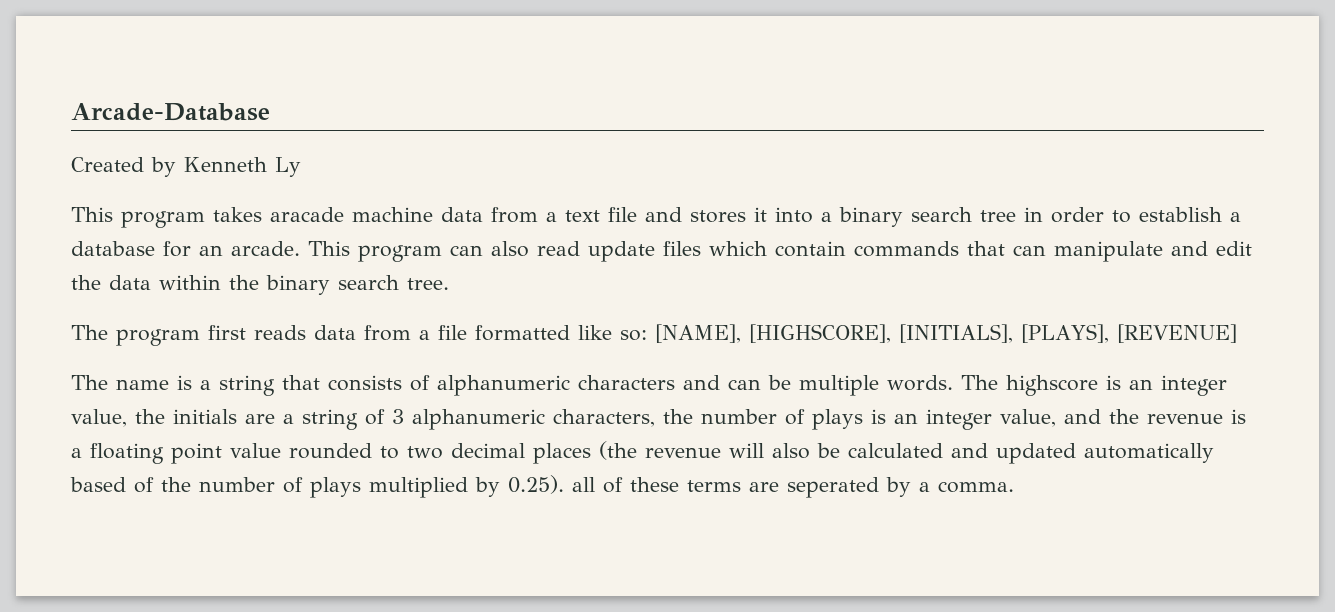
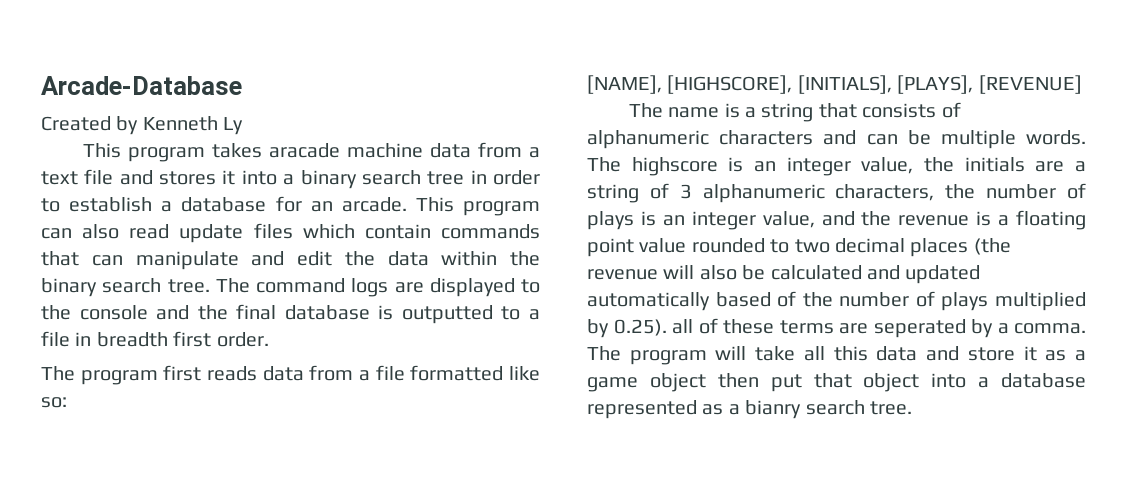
+ The command logs are displayed to the console and the final database is outputted to a file in breadth first order.
- The program first reads data from a file formatted like so: [NAME], [HIGHSCORE], [INITIALS], [PLAYS], [REVENUE]
+ The program first reads data from a file formatted like so:
+ [NAME], [HIGHSCORE], [INITIALS], [PLAYS], [REVENUE]
+ The program will take all this data and store it as a game object then put that object into a database represented as a bianry search tree.

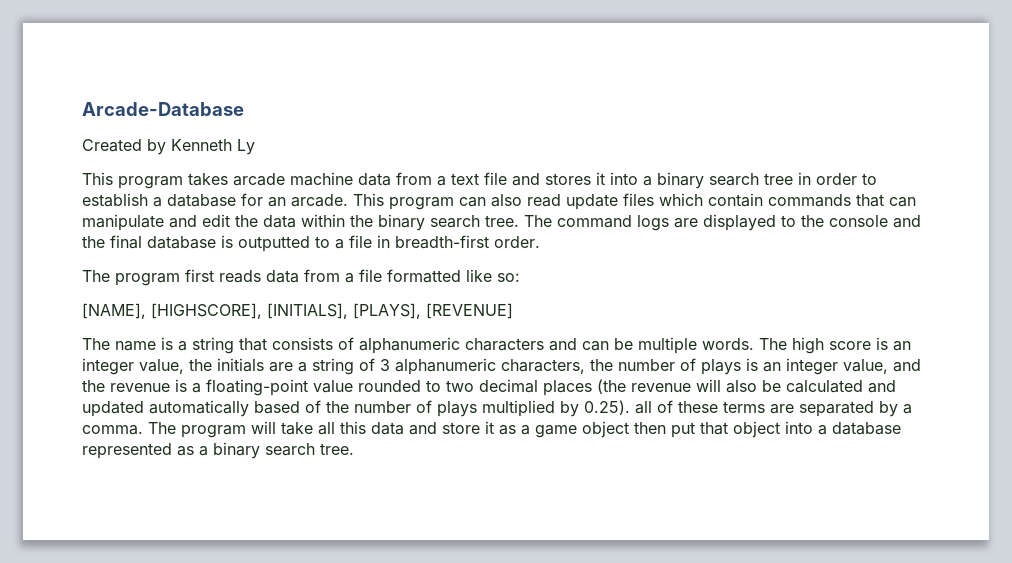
- This program takes aracade machine data from a text file and stores it into a binary search tree in order to establish a database for an arcade.
+ This program takes arcade machine data from a text file and stores it into a binary search tree in order to establish a database for an arcade.
- The command logs are displayed to the console and the final database is outputted to a file in breadth first order.
+ The command logs are displayed to the console and the final database is outputted to a file in breadth-first order.
- The highscore is an integer value, the initials are a string of 3 alphanumeric characters, the number of plays is an integer value, and the revenue is a floating point value rounded to two decimal places (the revenue will also be calculated and updated automatically based of the number of plays multiplied by 0.25). all of these terms are seperated by a comma.
+ The high score is an integer value, the initials are a string of 3 alphanumeric characters, the number of plays is an integer value, and the revenue is a floating-point value rounded to two decimal places (the revenue will also be calculated and updated automatically based of the number of plays multiplied by 0.25). all of these terms are separated by a comma.
- The program will take all this data and store it as a game object then put that object into a database represented as a bianry search tree.
+ The program will take all this data and store it as a game object then put that object into a database represented as a binary search tree.

